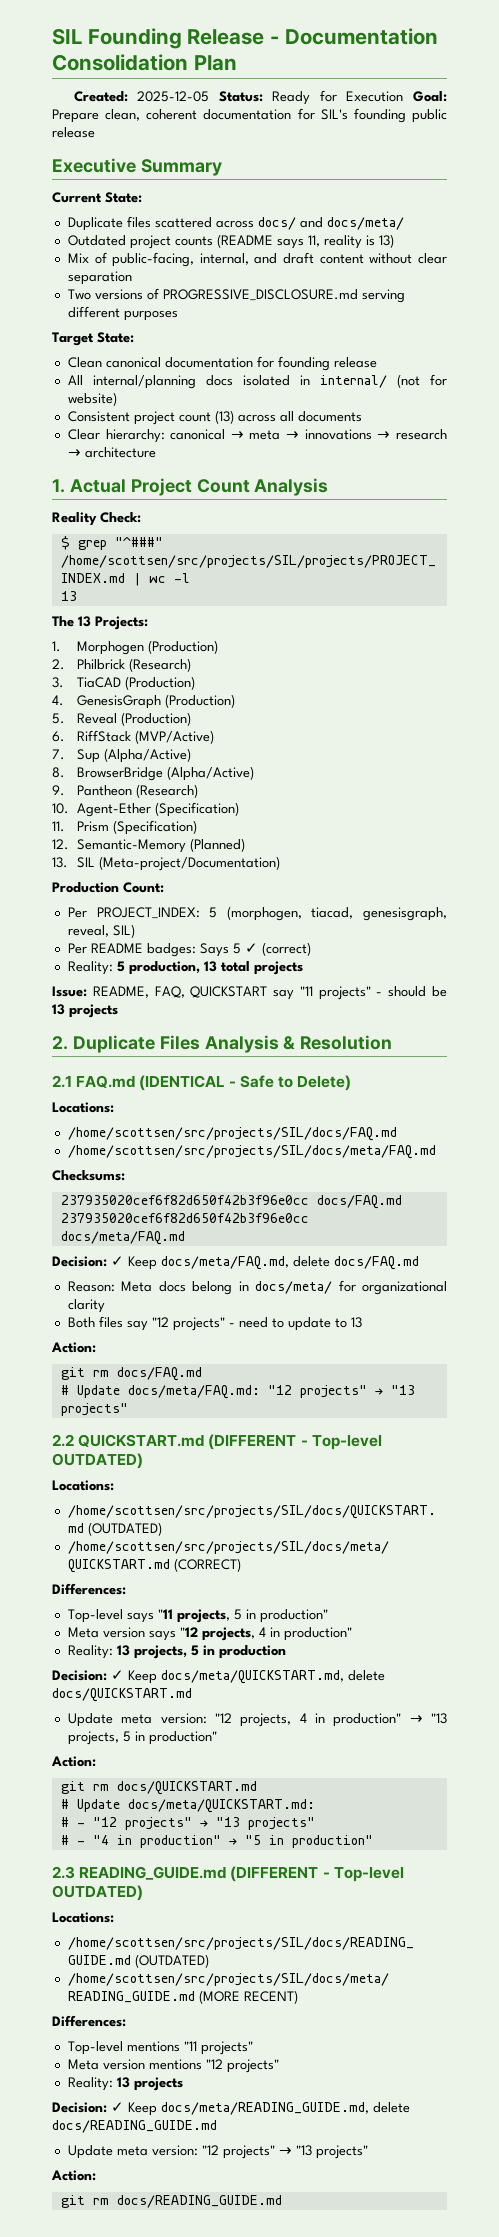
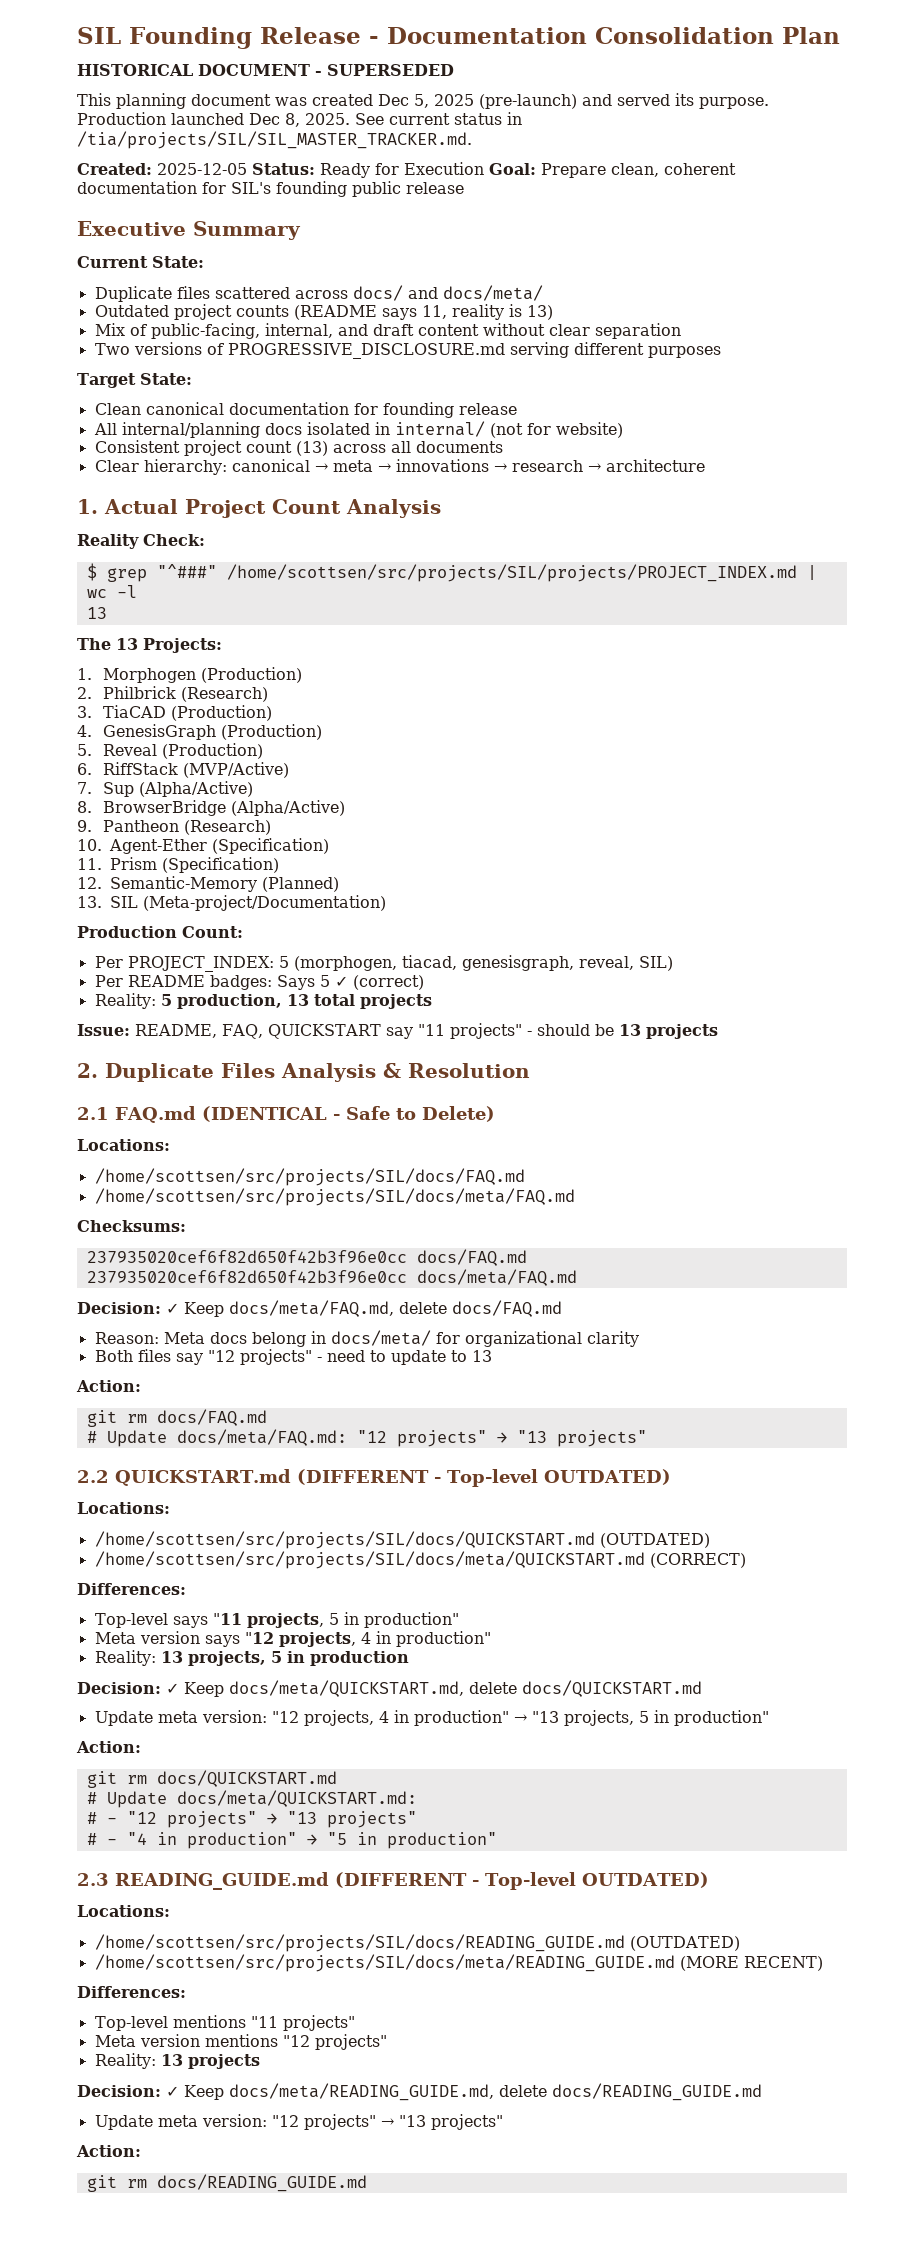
+ HISTORICAL DOCUMENT - SUPERSEDED
+ This planning document was created Dec 5, 2025 (pre-launch) and served its purpose. Production launched Dec 8, 2025. See current status in /tia/projects/SIL/SIL_MASTER_TRACKER.md.

